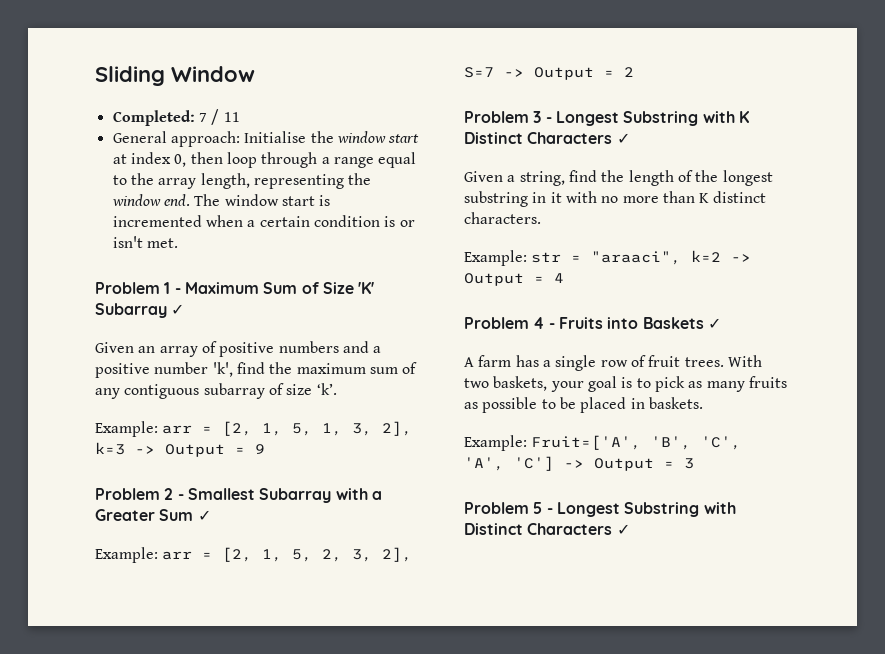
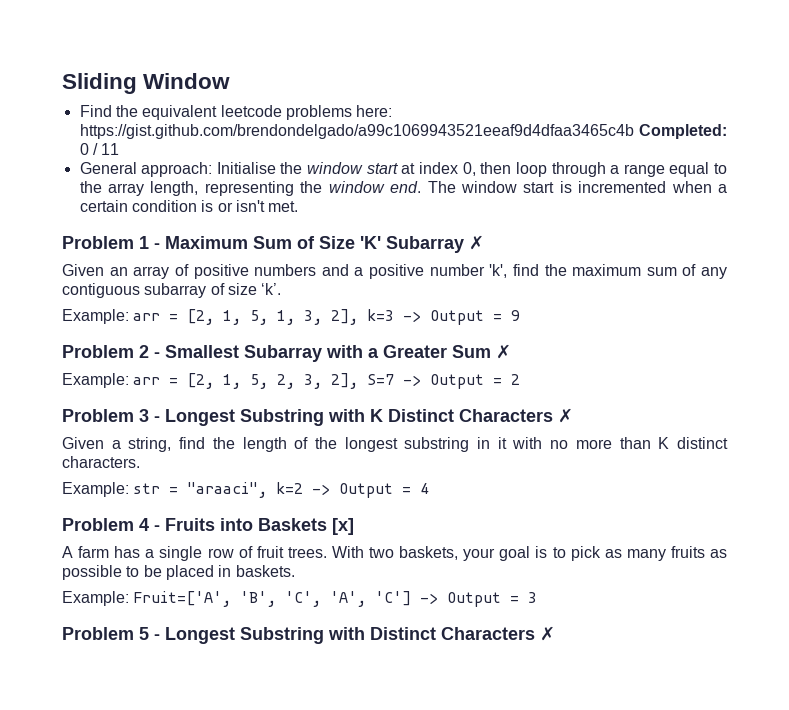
- Completed: 7 / 11
+ Find the equivalent leetcode problems here: https://gist.github.com/brendondelgado/a99c1069943521eeaf9d4dfaa3465c4b Completed: 0 / 11
- Problem 1 - Maximum Sum of Size 'K' Subarray ✓
+ Problem 1 - Maximum Sum of Size 'K' Subarray ✗
- Problem 2 - Smallest Subarray with a Greater Sum ✓
+ Problem 2 - Smallest Subarray with a Greater Sum ✗
- Problem 3 - Longest Substring with K Distinct Characters ✓
+ Problem 3 - Longest Substring with K Distinct Characters ✗
- Problem 4 - Fruits into Baskets ✓
+ Problem 4 - Fruits into Baskets [x]
- Problem 5 - Longest Substring with Distinct Characters ✓
+ Problem 5 - Longest Substring with Distinct Characters ✗

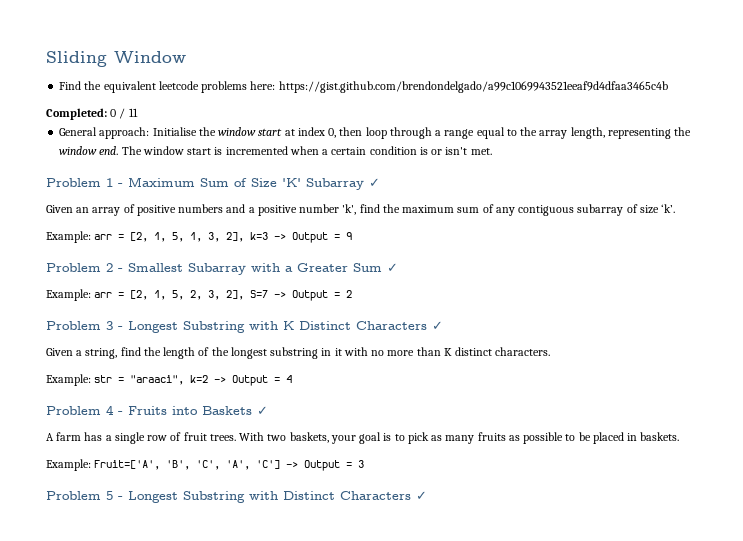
- Find the equivalent leetcode problems here: https://gist.github.com/brendondelgado/a99c1069943521eeaf9d4dfaa3465c4b Completed: 0 / 11
+ Find the equivalent leetcode problems here: https://gist.github.com/brendondelgado/a99c1069943521eeaf9d4dfaa3465c4b
+ Completed: 0 / 11
- Problem 1 - Maximum Sum of Size 'K' Subarray ✗
+ Problem 1 - Maximum Sum of Size 'K' Subarray ✓
- Problem 2 - Smallest Subarray with a Greater Sum ✗
+ Problem 2 - Smallest Subarray with a Greater Sum ✓
- Problem 3 - Longest Substring with K Distinct Characters ✗
+ Problem 3 - Longest Substring with K Distinct Characters ✓
- Problem 4 - Fruits into Baskets [x]
+ Problem 4 - Fruits into Baskets ✓
- Problem 5 - Longest Substring with Distinct Characters ✗
+ Problem 5 - Longest Substring with Distinct Characters ✓

